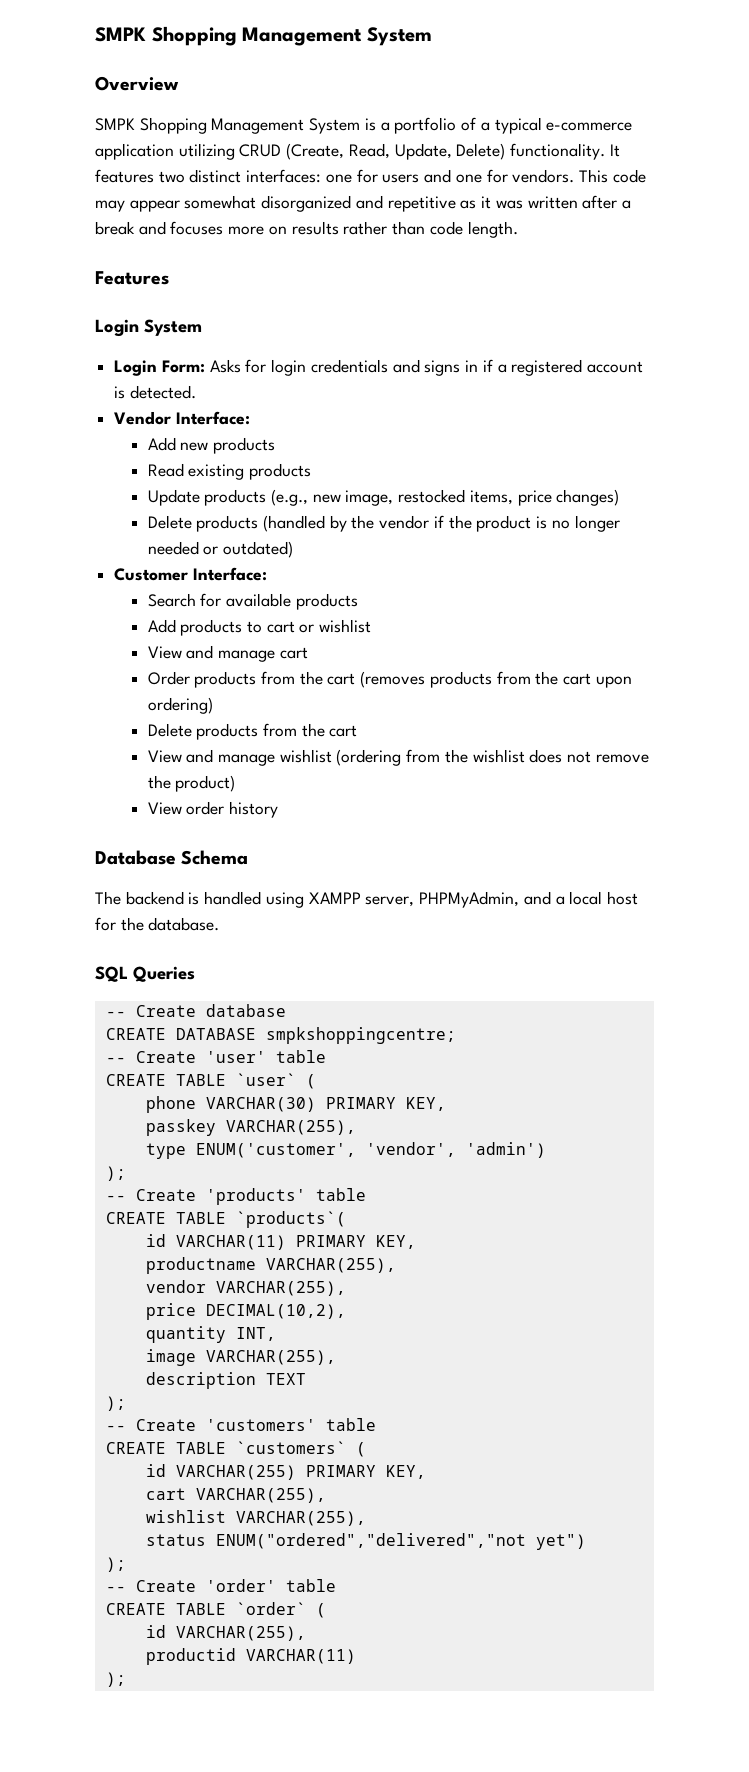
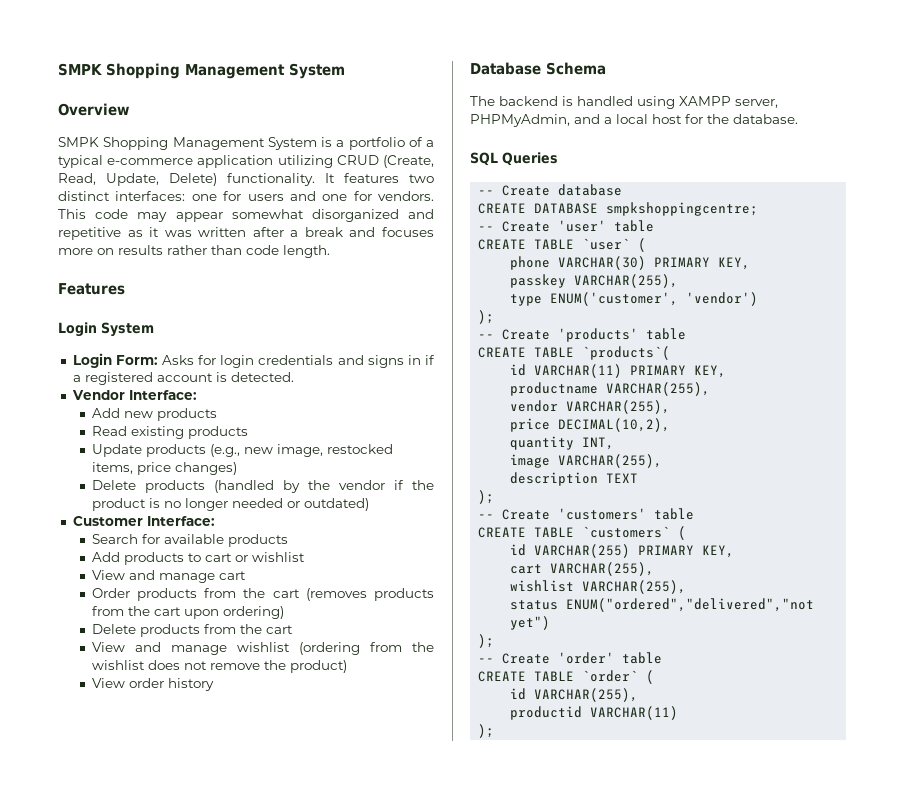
- type ENUM('customer', 'vendor', 'admin')
+ type ENUM('customer', 'vendor')

